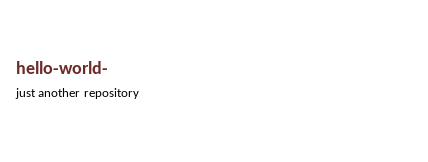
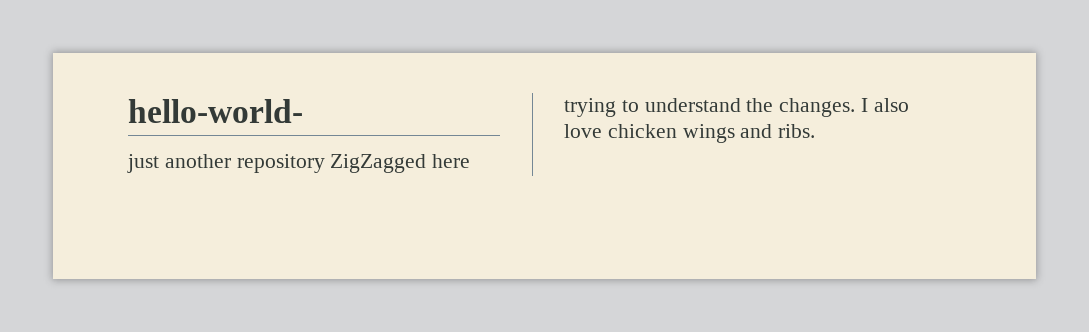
- just another repository
+ just another repository ZigZagged here trying to understand the changes. I also love chicken wings and ribs.

